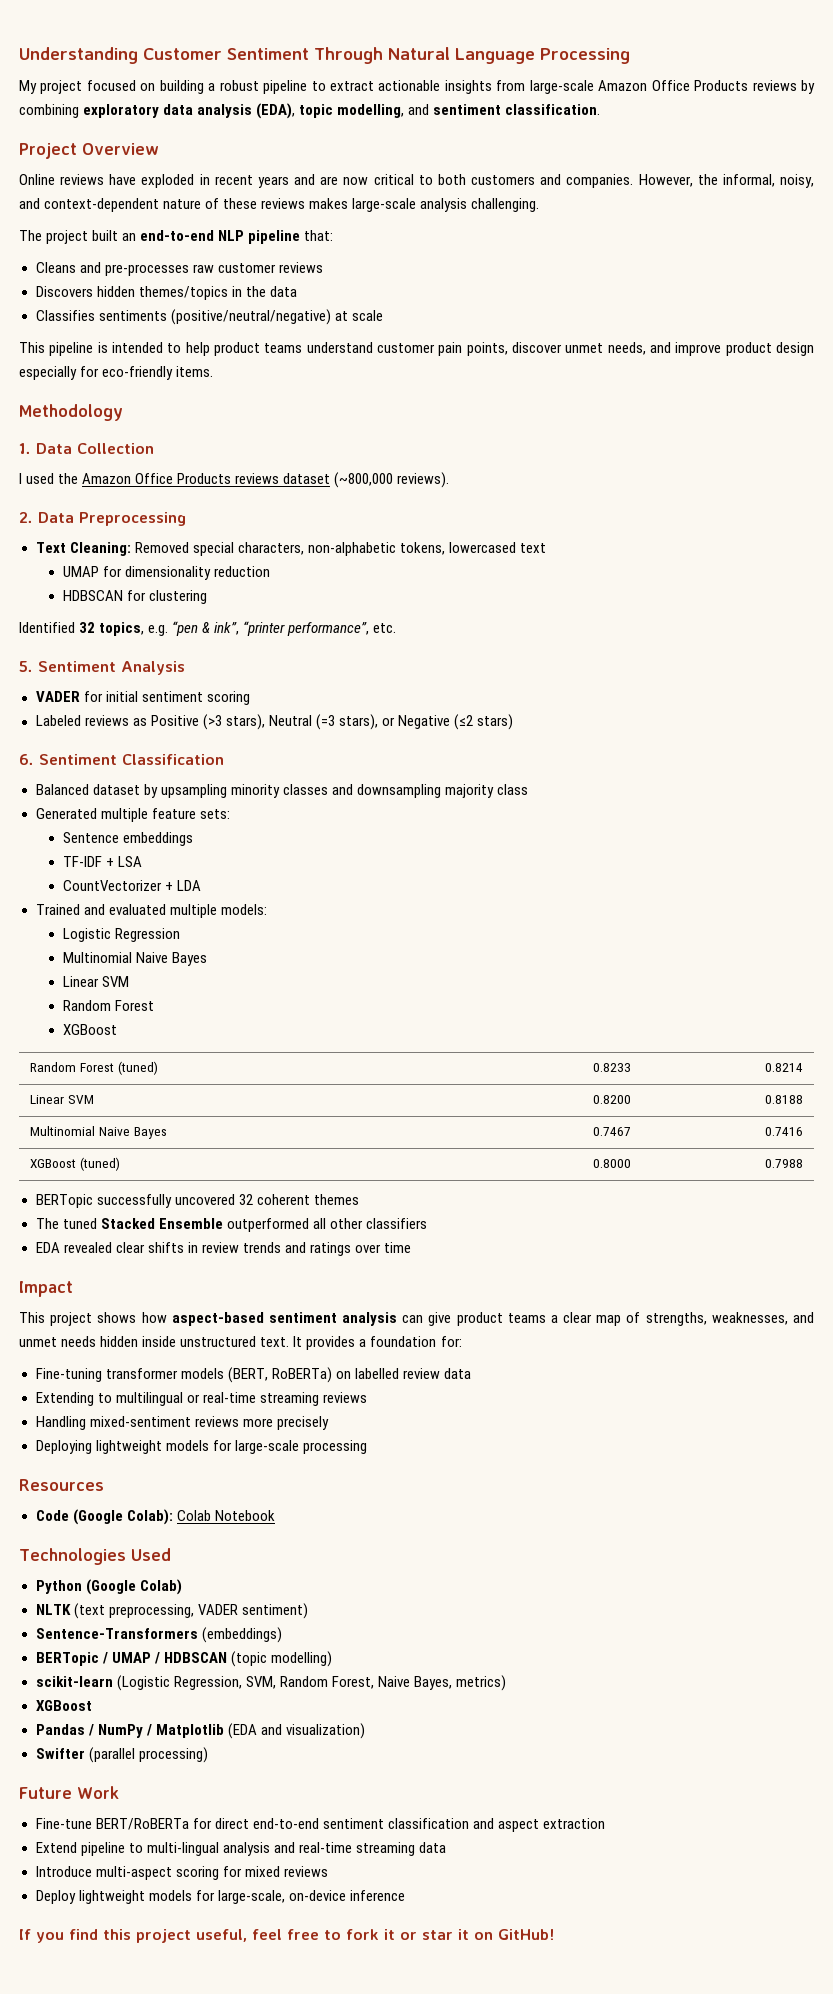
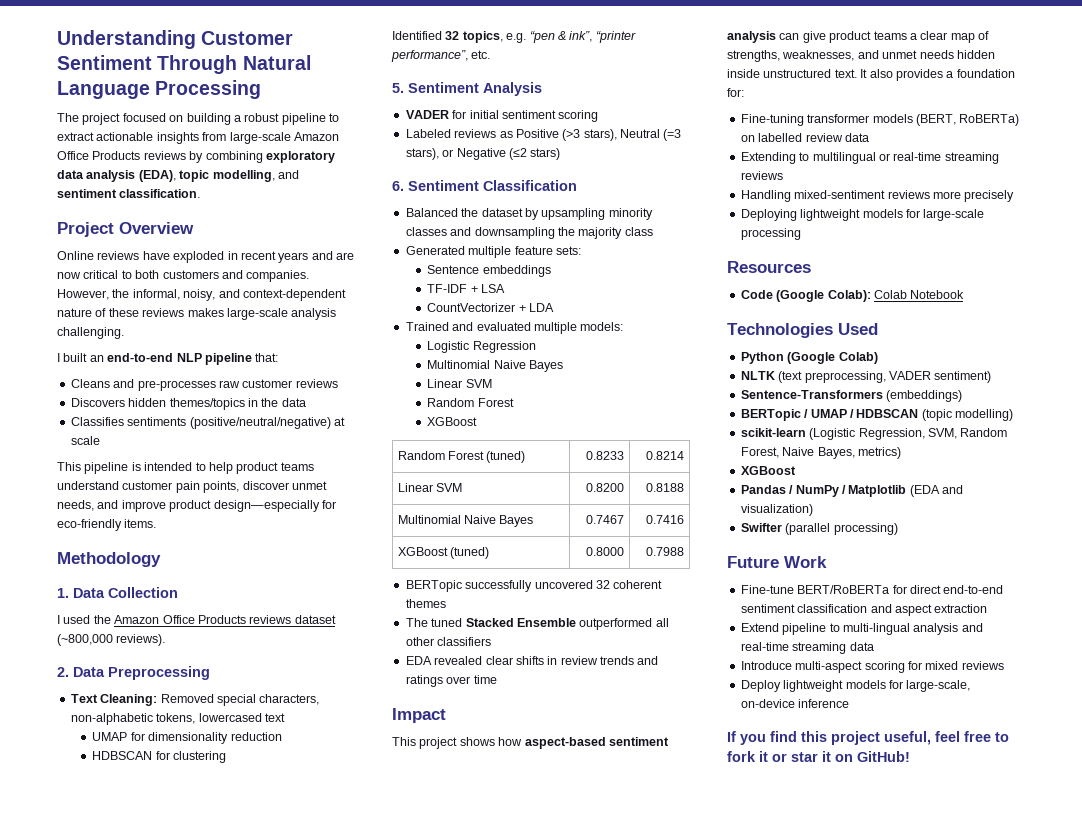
- My project focused on building a robust pipeline to extract actionable insights from large-scale Amazon Office Products reviews by combining exploratory data analysis (EDA), topic modelling, and sentiment classification.
+ The project focused on building a robust pipeline to extract actionable insights from large-scale Amazon Office Products reviews by combining exploratory data analysis (EDA), topic modelling, and sentiment classification.
- The project built an end-to-end NLP pipeline that:
+ I built an end-to-end NLP pipeline that:
- This pipeline is intended to help product teams understand customer pain points, discover unmet needs, and improve product design especially for eco-friendly items.
+ This pipeline is intended to help product teams understand customer pain points, discover unmet needs, and improve product design—especially for eco-friendly items.
- Balanced dataset by upsampling minority classes and downsampling majority class
+ Balanced the dataset by upsampling minority classes and downsampling the majority class
- It provides a foundation for:
+ It also provides a foundation for:

